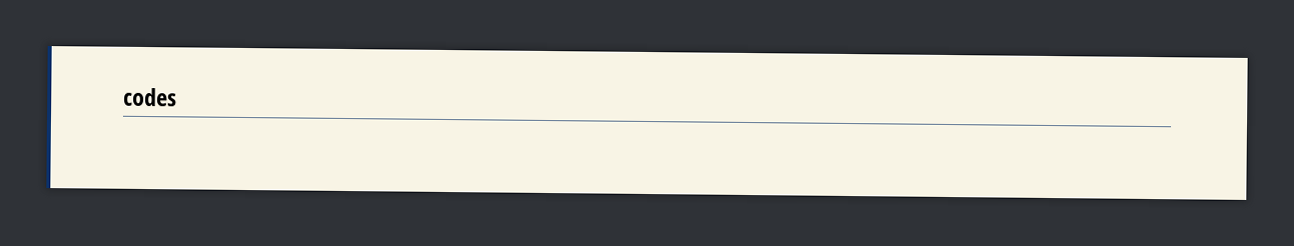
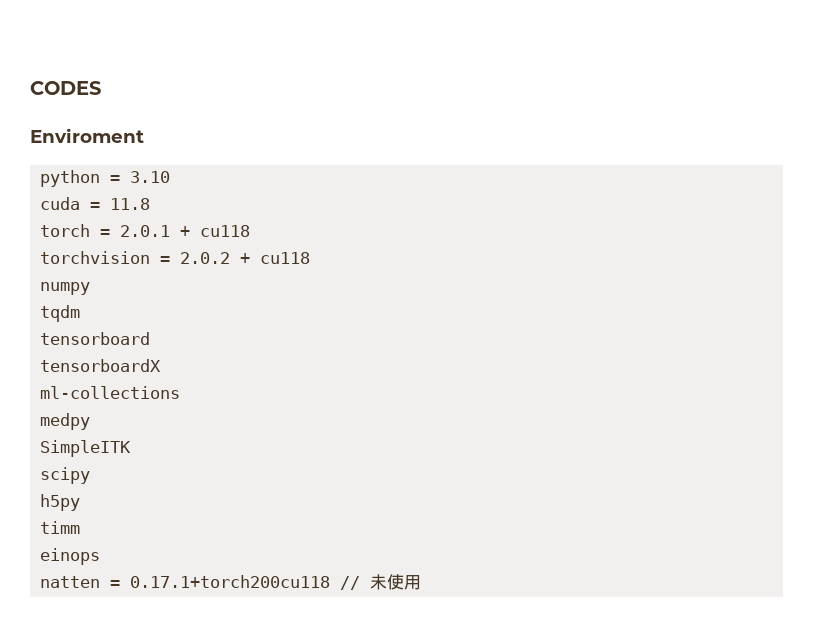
- codes
+ CODES
+ Enviroment
+ python = 3.10
+ cuda = 11.8
+ torch = 2.0.1 + cu118
+ torchvision = 2.0.2 + cu118
+ numpy
+ tqdm
+ tensorboard
+ tensorboardX
+ ml-collections
+ medpy
+ SimpleITK
+ scipy
+ h5py
+ timm
+ einops
+ natten = 0.17.1+torch200cu118 // 未使用

